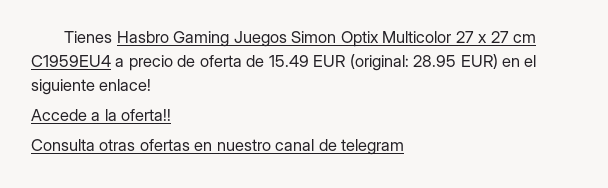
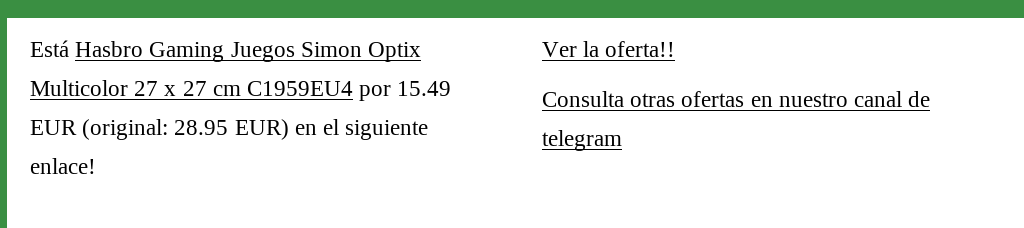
- Tienes Hasbro Gaming Juegos Simon Optix Multicolor 27 x 27 cm C1959EU4 a precio de oferta de 15.49 EUR (original: 28.95 EUR) en el siguiente enlace!
+ Está Hasbro Gaming Juegos Simon Optix Multicolor 27 x 27 cm C1959EU4 por 15.49 EUR (original: 28.95 EUR) en el siguiente enlace!
- Accede a la oferta!!
+ Ver la oferta!!

